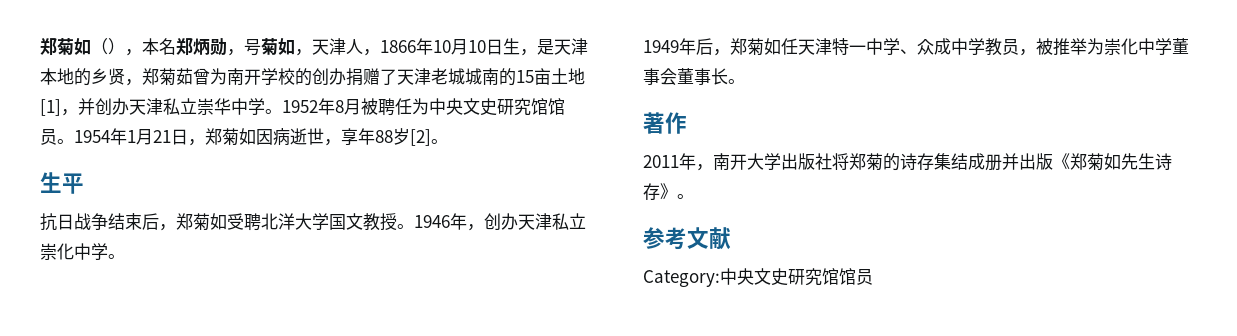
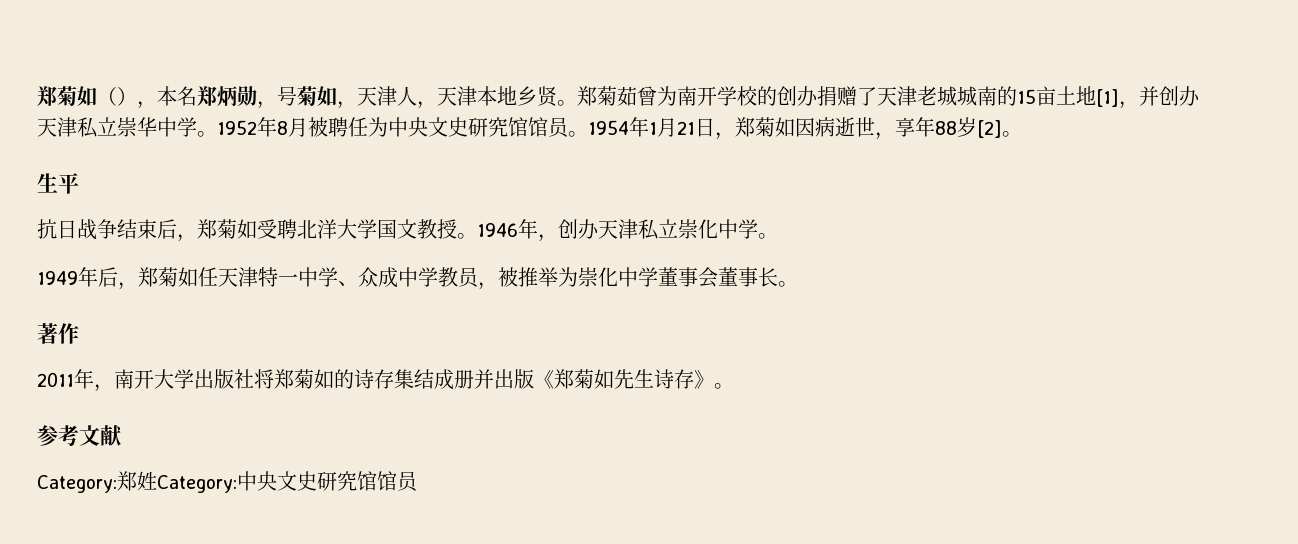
- 郑菊如（），本名郑炳勋，号菊如，天津人，1866年10月10日生，是天津本地的乡贤，郑菊茹曾为南开学校的创办捐赠了天津老城城南的15亩土地[1]，并创办天津私立崇华中学。
+ 郑菊如（），本名郑炳勋，号菊如，天津人，天津本地乡贤。郑菊茹曾为南开学校的创办捐赠了天津老城城南的15亩土地[1]，并创办天津私立崇华中学。
- 2011年，南开大学出版社将郑菊的诗存集结成册并出版《郑菊如先生诗存》。
+ 2011年，南开大学出版社将郑菊如的诗存集结成册并出版《郑菊如先生诗存》。
- Category:中央文史研究馆馆员
+ Category:郑姓Category:中央文史研究馆馆员

